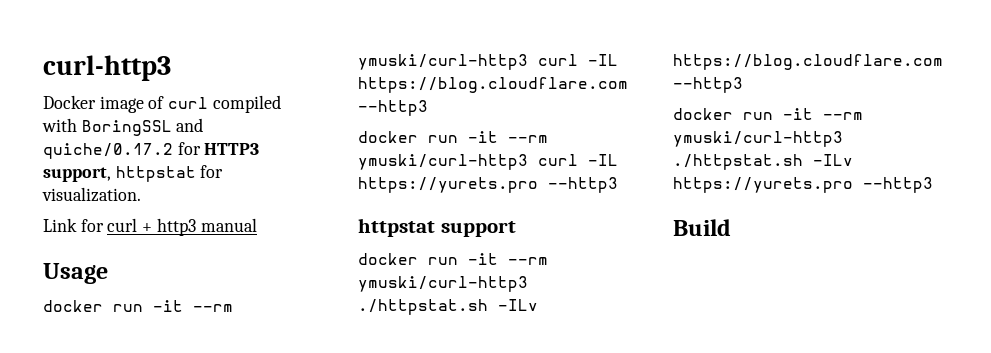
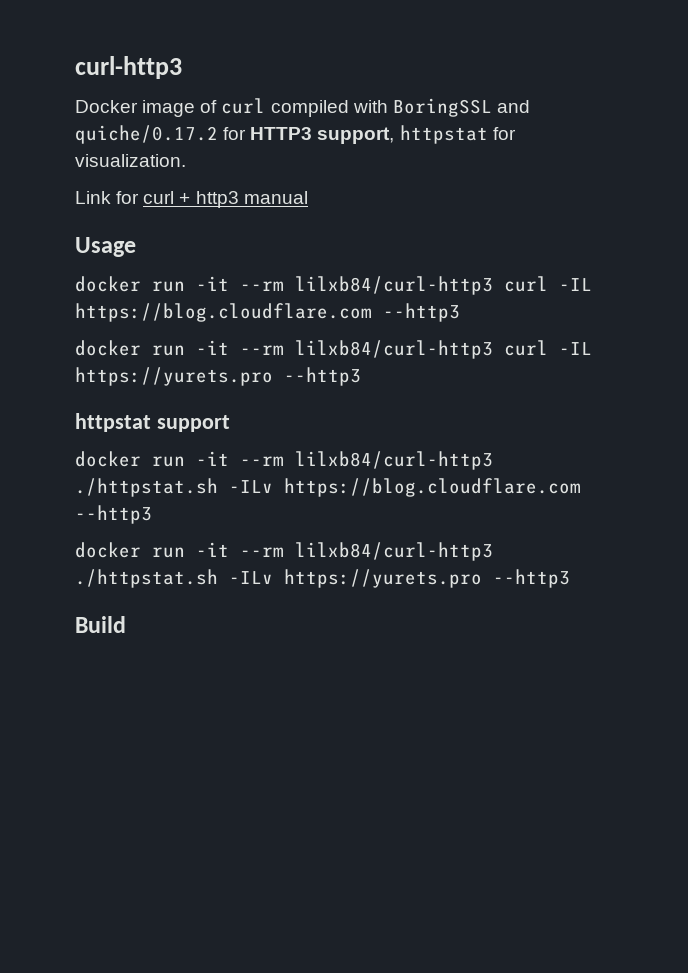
- docker run -it --rm ymuski/curl-http3 curl -IL https://blog.cloudflare.com --http3
+ docker run -it --rm lilxb84/curl-http3 curl -IL https://blog.cloudflare.com --http3
- docker run -it --rm ymuski/curl-http3 curl -IL https://yurets.pro --http3
+ docker run -it --rm lilxb84/curl-http3 curl -IL https://yurets.pro --http3
- docker run -it --rm ymuski/curl-http3 ./httpstat.sh -ILv https://blog.cloudflare.com --http3
+ docker run -it --rm lilxb84/curl-http3 ./httpstat.sh -ILv https://blog.cloudflare.com --http3
- docker run -it --rm ymuski/curl-http3 ./httpstat.sh -ILv https://yurets.pro --http3
+ docker run -it --rm lilxb84/curl-http3 ./httpstat.sh -ILv https://yurets.pro --http3

